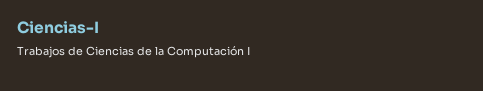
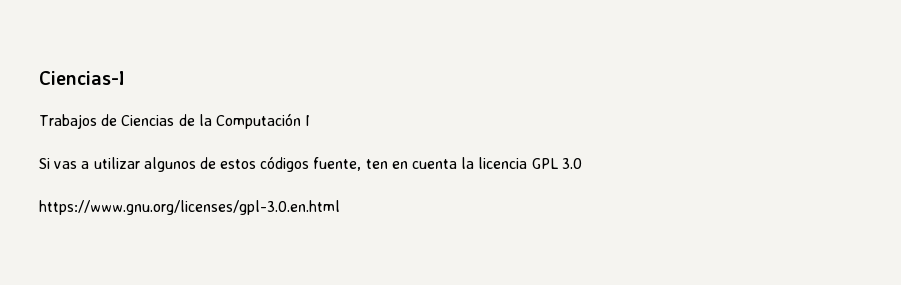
+ Si vas a utilizar algunos de estos códigos fuente, ten en cuenta la licencia GPL 3.0
+ https://www.gnu.org/licenses/gpl-3.0.en.html

